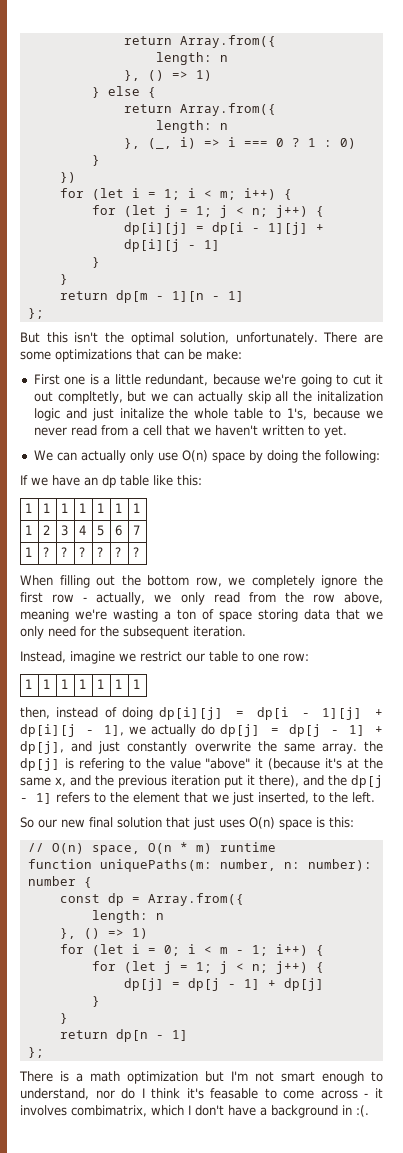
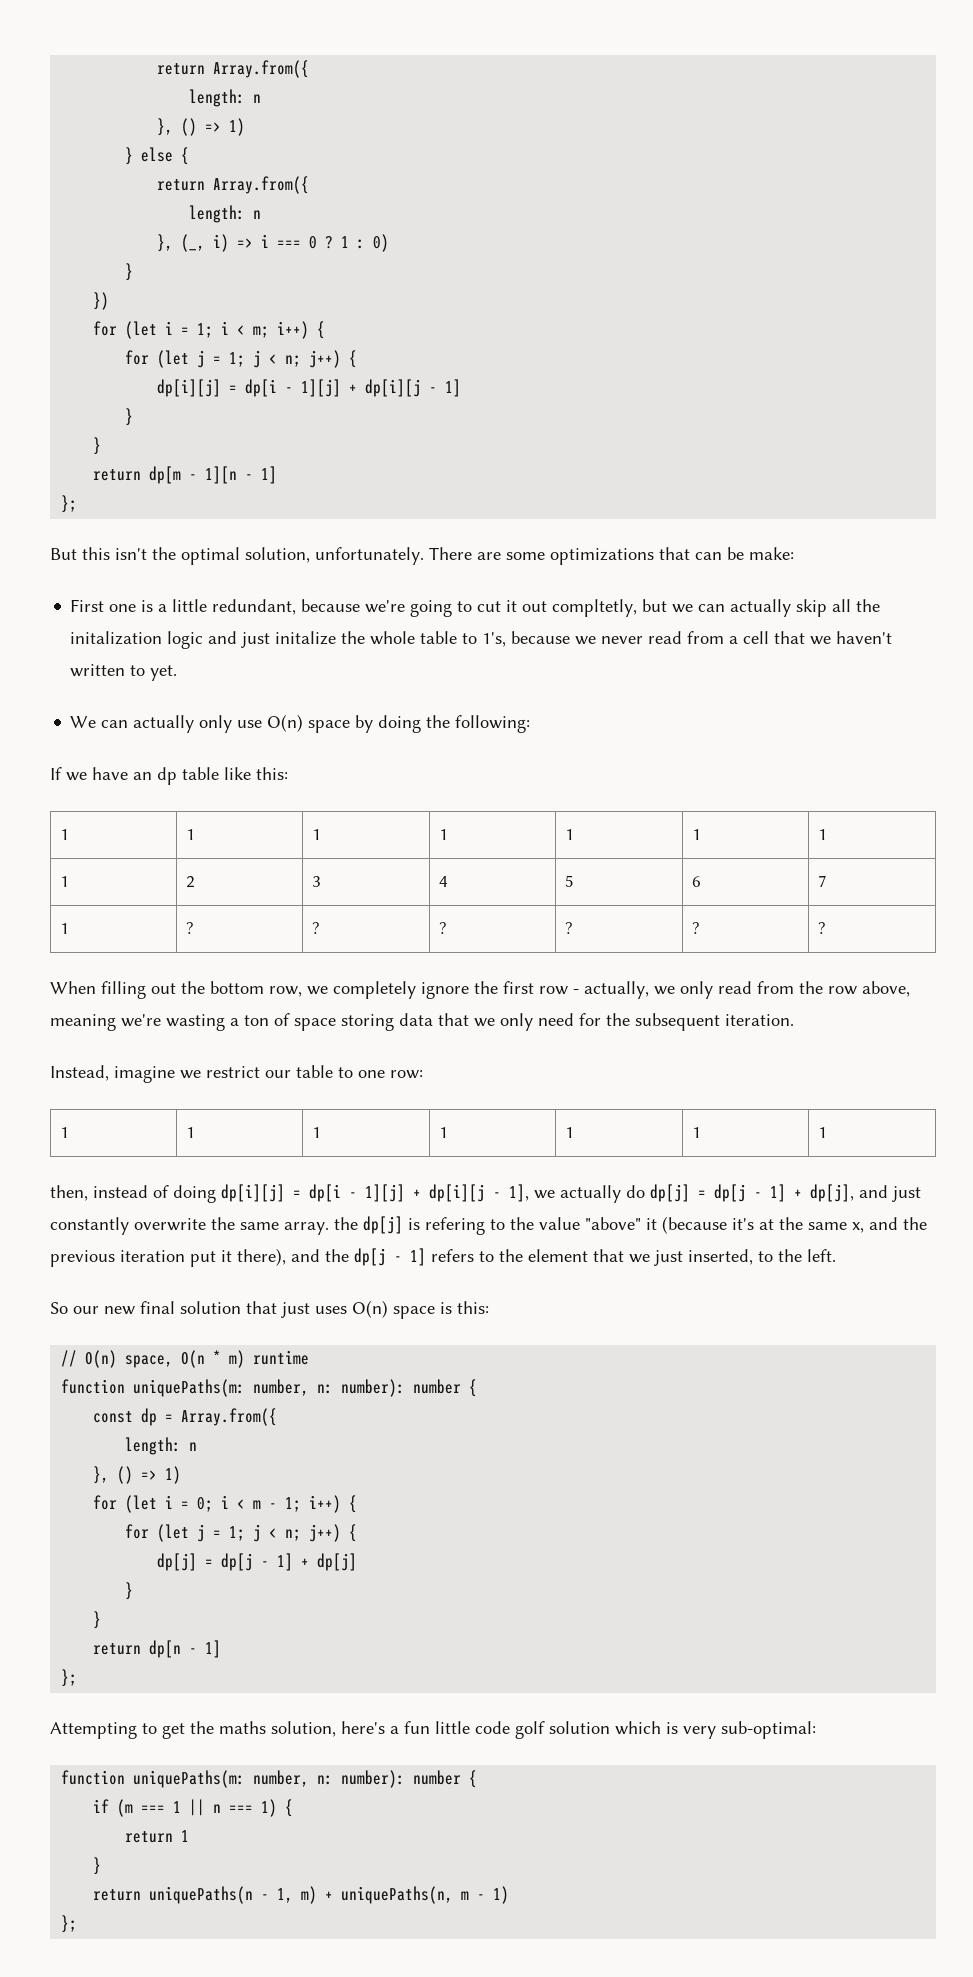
- There is a math optimization but I'm not smart enough to understand, nor do I think it's feasable to come across - it involves combimatrix, which I don't have a background in :(.
+ Attempting to get the maths solution, here's a fun little code golf solution which is very sub-optimal:
+ function uniquePaths(m: number, n: number): number {
+ if (m === 1 || n === 1) {
+ return 1
+ }
+ return uniquePaths(n - 1, m) + uniquePaths(n, m - 1)
+ };

